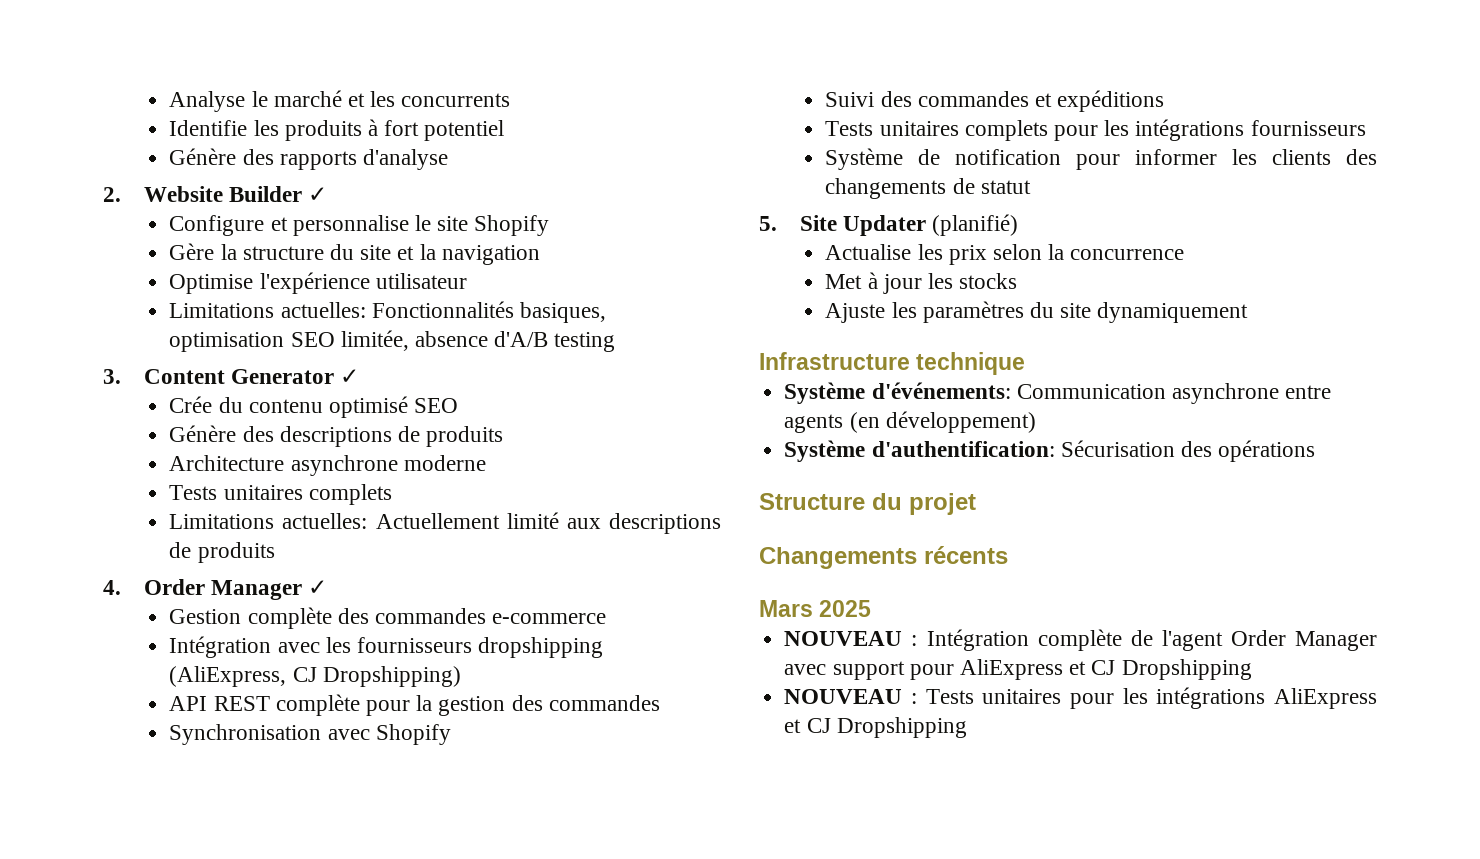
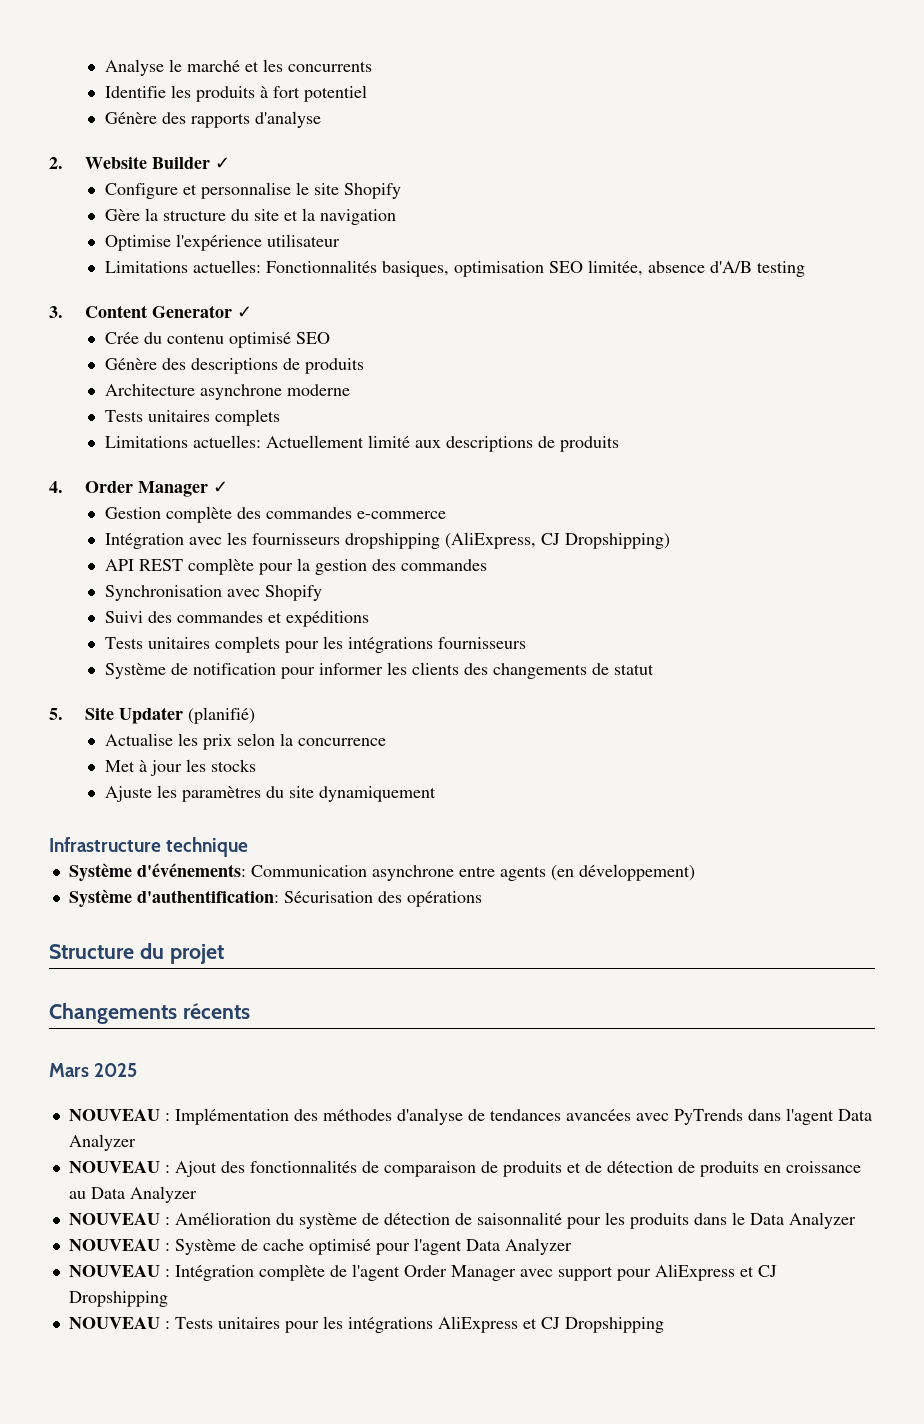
+ NOUVEAU : Implémentation des méthodes d'analyse de tendances avancées avec PyTrends dans l'agent Data Analyzer
+ NOUVEAU : Ajout des fonctionnalités de comparaison de produits et de détection de produits en croissance au Data Analyzer
+ NOUVEAU : Amélioration du système de détection de saisonnalité pour les produits dans le Data Analyzer
+ NOUVEAU : Système de cache optimisé pour l'agent Data Analyzer

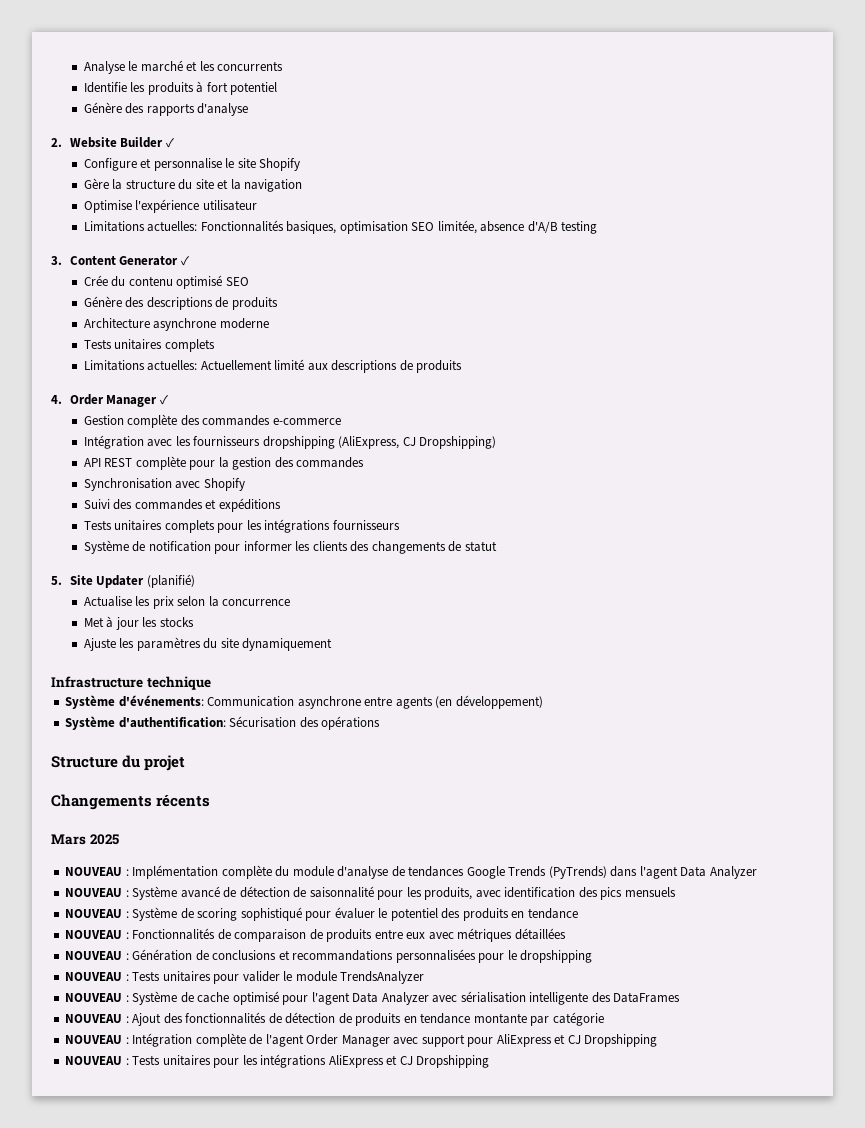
- NOUVEAU : Implémentation des méthodes d'analyse de tendances avancées avec PyTrends dans l'agent Data Analyzer
+ NOUVEAU : Implémentation complète du module d'analyse de tendances Google Trends (PyTrends) dans l'agent Data Analyzer
- NOUVEAU : Ajout des fonctionnalités de comparaison de produits et de détection de produits en croissance au Data Analyzer
- NOUVEAU : Amélioration du système de détection de saisonnalité pour les produits dans le Data Analyzer
+ NOUVEAU : Système avancé de détection de saisonnalité pour les produits, avec identification des pics mensuels
+ NOUVEAU : Système de scoring sophistiqué pour évaluer le potentiel des produits en tendance
+ NOUVEAU : Fonctionnalités de comparaison de produits entre eux avec métriques détaillées
+ NOUVEAU : Génération de conclusions et recommandations personnalisées pour le dropshipping
+ NOUVEAU : Tests unitaires pour valider le module TrendsAnalyzer
- NOUVEAU : Système de cache optimisé pour l'agent Data Analyzer
+ NOUVEAU : Système de cache optimisé pour l'agent Data Analyzer avec sérialisation intelligente des DataFrames
+ NOUVEAU : Ajout des fonctionnalités de détection de produits en tendance montante par catégorie

